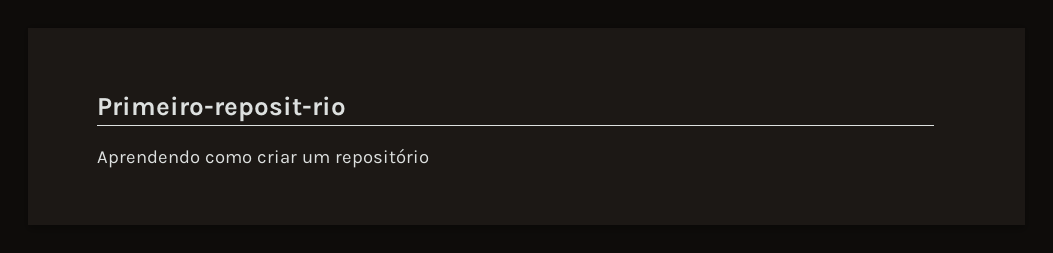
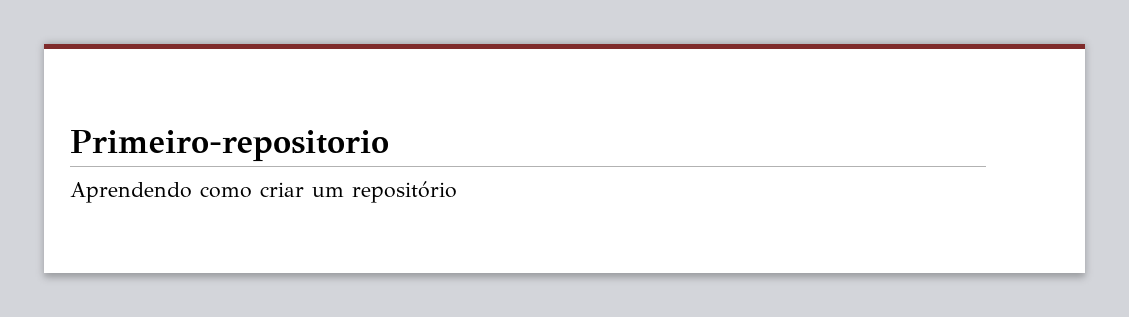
- Primeiro-reposit-rio
+ Primeiro-repositorio

